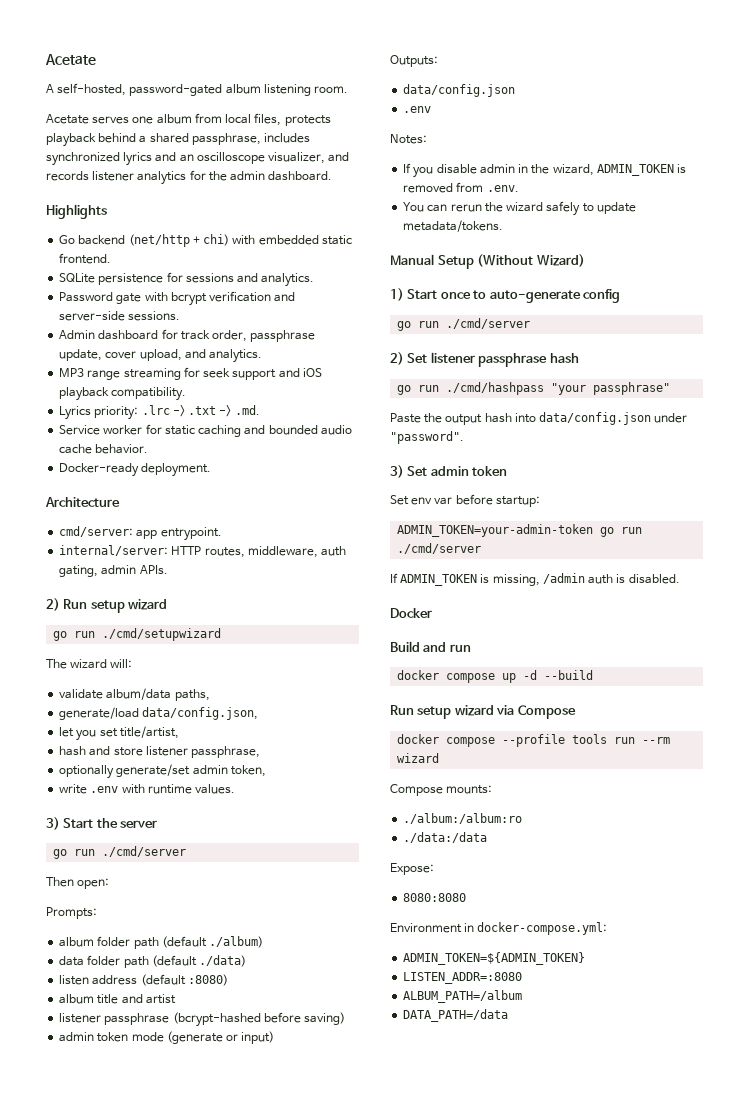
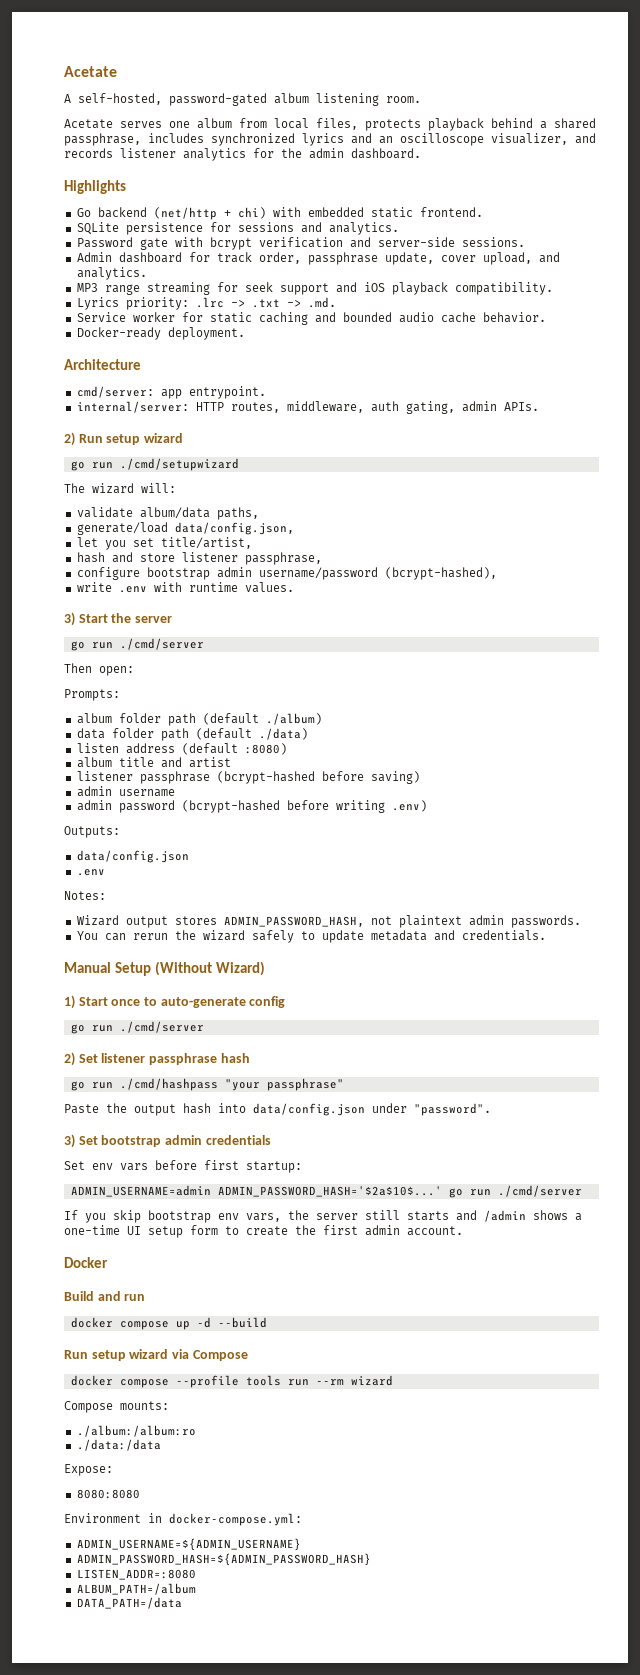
- optionally generate/set admin token,
+ configure bootstrap admin username/password (bcrypt-hashed),
- admin token mode (generate or input)
+ admin username
+ admin password (bcrypt-hashed before writing .env)
  Outputs:
  data/config.json
  .env
  Notes:
- If you disable admin in the wizard, ADMIN_TOKEN is removed from .env.
+ Wizard output stores ADMIN_PASSWORD_HASH, not plaintext admin passwords.
- You can rerun the wizard safely to update metadata/tokens.
+ You can rerun the wizard safely to update metadata and credentials.
- 3) Set admin token
+ 3) Set bootstrap admin credentials
- Set env var before startup:
+ Set env vars before first startup:
- ADMIN_TOKEN=your-admin-token go run ./cmd/server
+ ADMIN_USERNAME=admin ADMIN_PASSWORD_HASH='$2a$10$...' go run ./cmd/server
- If ADMIN_TOKEN is missing, /admin auth is disabled.
+ If you skip bootstrap env vars, the server still starts and /admin shows a one-time UI setup form to create the first admin account.
- ADMIN_TOKEN=${ADMIN_TOKEN}
+ ADMIN_USERNAME=${ADMIN_USERNAME}
+ ADMIN_PASSWORD_HASH=${ADMIN_PASSWORD_HASH}

